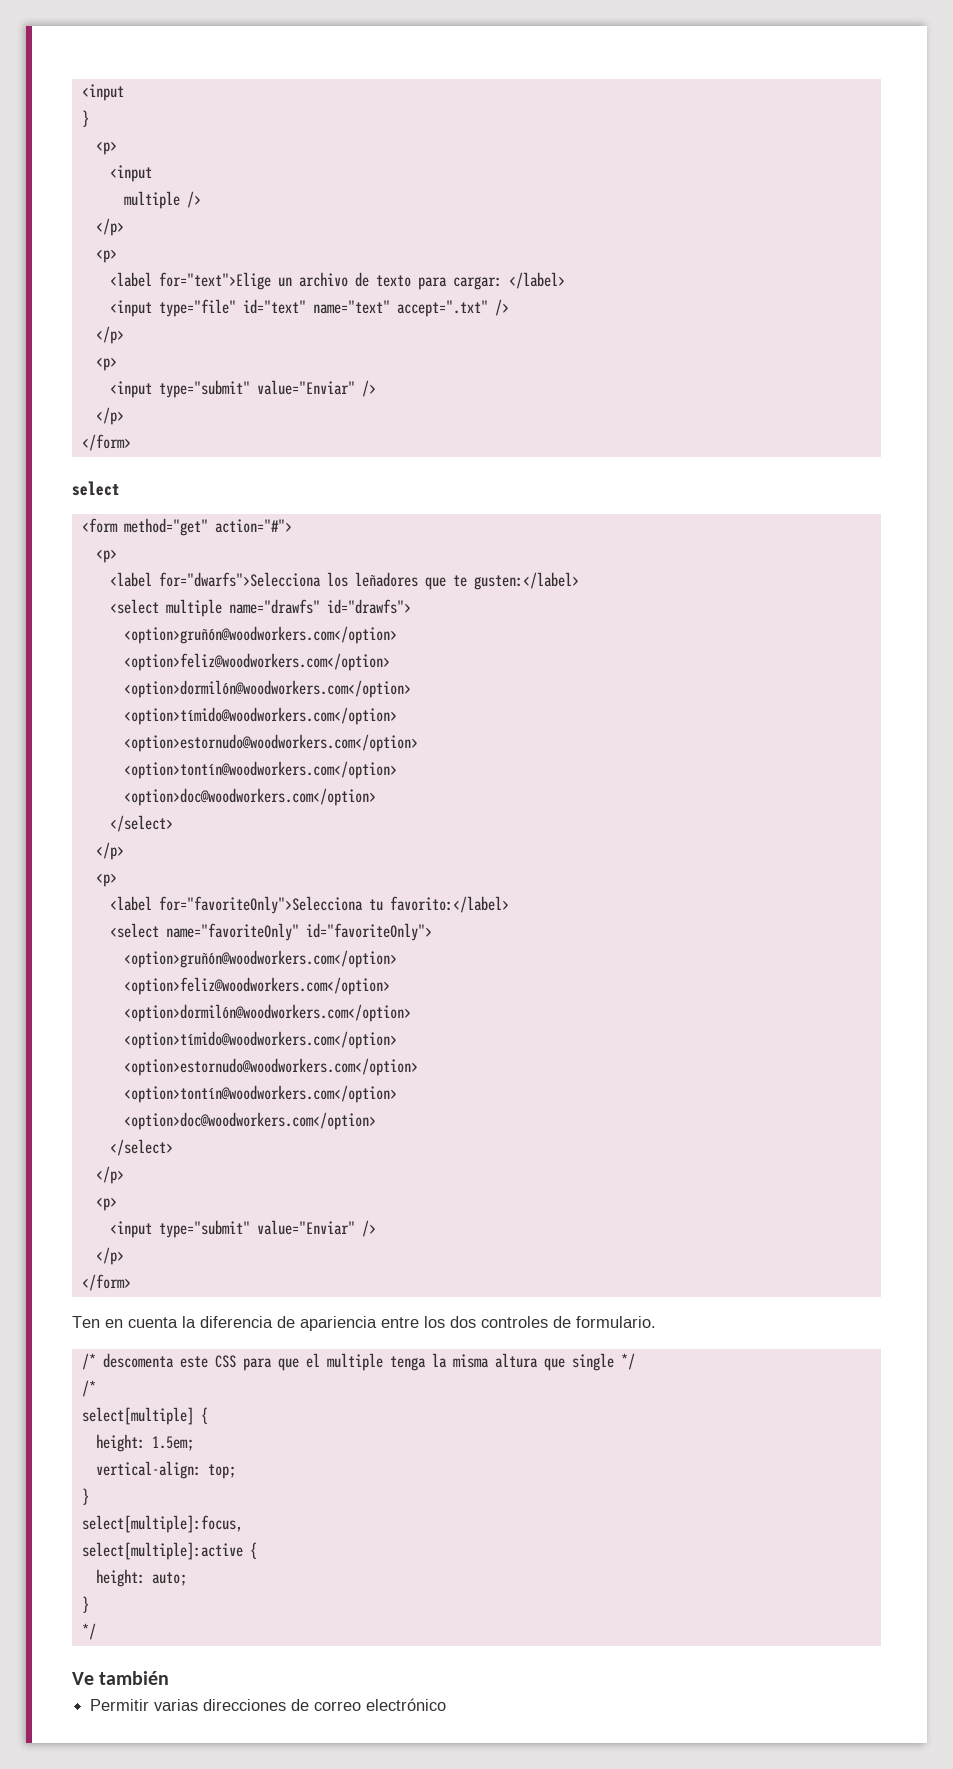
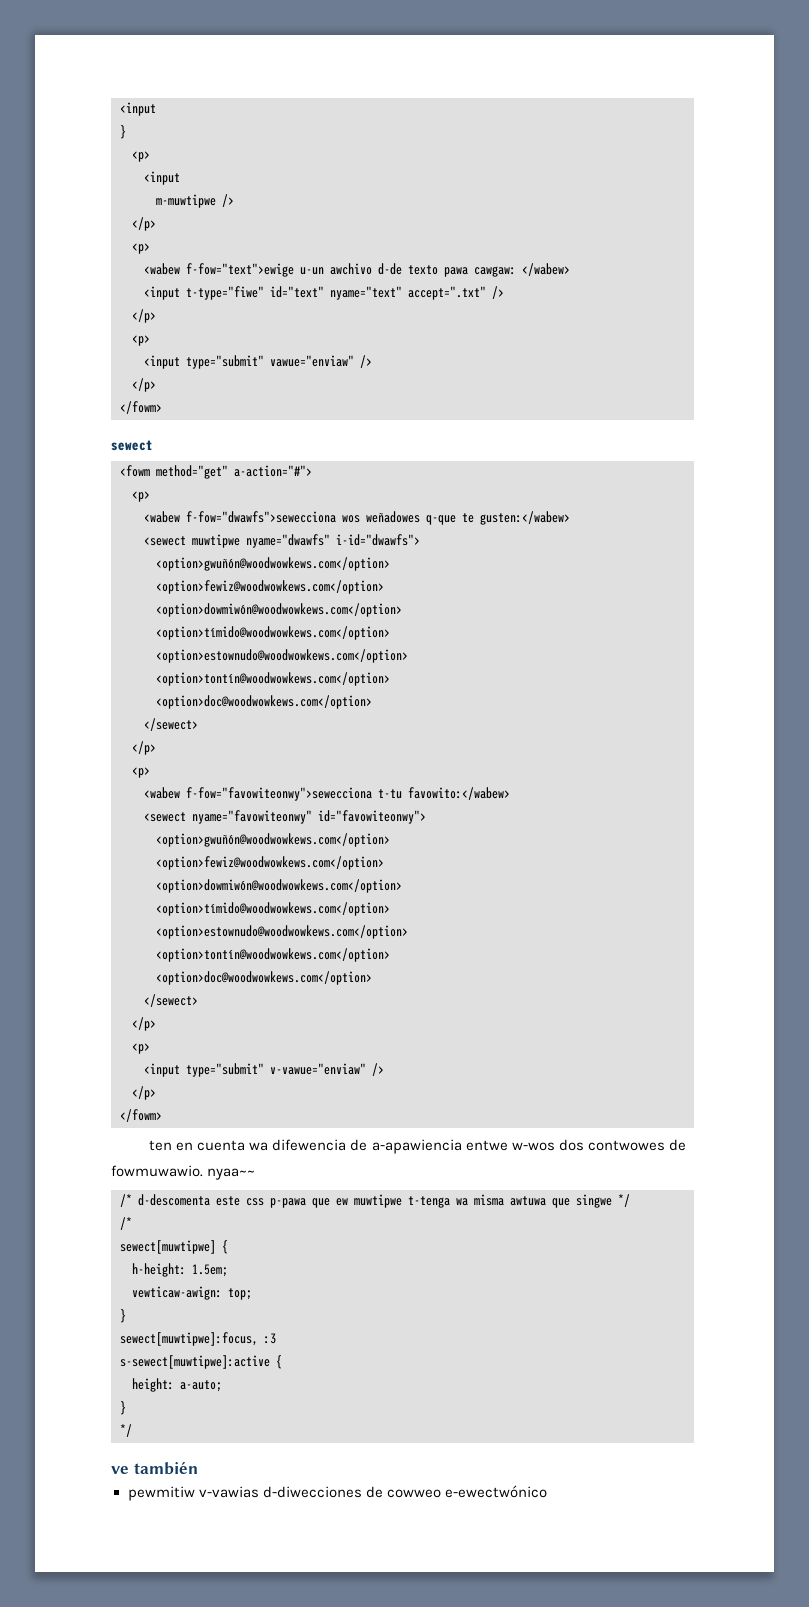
- multiple />
+ m-muwtipwe />
  </p>
  <p>
- <label for="text">Elige un archivo de texto para cargar: </label>
- <input type="file" id="text" name="text" accept=".txt" />
+ <wabew f-fow="text">ewige u-un awchivo d-de texto pawa cawgaw: </wabew>
+ <input t-type="fiwe" id="text" nyame="text" accept=".txt" />
  </p>
  <p>
- <input type="submit" value="Enviar" />
+ <input type="submit" vawue="enviaw" />
  </p>
- </form>
- select
- <form method="get" action="#">
+ </fowm>
+ sewect
+ <fowm method="get" a-action="#">
  <p>
- <label for="dwarfs">Selecciona los leñadores que te gusten:</label>
- <select multiple name="drawfs" id="drawfs">
- <option>gruñón@woodworkers.com</option>
- <option>feliz@woodworkers.com</option>
- <option>dormilón@woodworkers.com</option>
- <option>tímido@woodworkers.com</option>
- <option>estornudo@woodworkers.com</option>
- <option>tontín@woodworkers.com</option>
- <option>doc@woodworkers.com</option>
- </select>
+ <wabew f-fow="dwawfs">sewecciona wos weñadowes q-que te gusten:</wabew>
+ <sewect muwtipwe nyame="dwawfs" i-id="dwawfs">
+ <option>gwuñón@woodwowkews.com</option>
+ <option>fewiz@woodwowkews.com</option>
+ <option>dowmiwón@woodwowkews.com</option>
+ <option>tímido@woodwowkews.com</option>
+ <option>estownudo@woodwowkews.com</option>
+ <option>tontín@woodwowkews.com</option>
+ <option>doc@woodwowkews.com</option>
+ </sewect>
  </p>
  <p>
- <label for="favoriteOnly">Selecciona tu favorito:</label>
- <select name="favoriteOnly" id="favoriteOnly">
- <option>gruñón@woodworkers.com</option>
- <option>feliz@woodworkers.com</option>
- <option>dormilón@woodworkers.com</option>
- <option>tímido@woodworkers.com</option>
- <option>estornudo@woodworkers.com</option>
- <option>tontín@woodworkers.com</option>
- <option>doc@woodworkers.com</option>
- </select>
+ <wabew f-fow="favowiteonwy">sewecciona t-tu favowito:</wabew>
+ <sewect nyame="favowiteonwy" id="favowiteonwy">
+ <option>gwuñón@woodwowkews.com</option>
+ <option>fewiz@woodwowkews.com</option>
+ <option>dowmiwón@woodwowkews.com</option>
+ <option>tímido@woodwowkews.com</option>
+ <option>estownudo@woodwowkews.com</option>
+ <option>tontín@woodwowkews.com</option>
+ <option>doc@woodwowkews.com</option>
+ </sewect>
  </p>
  <p>
- <input type="submit" value="Enviar" />
+ <input type="submit" v-vawue="enviaw" />
  </p>
- </form>
- Ten en cuenta la diferencia de apariencia entre los dos controles de formulario.
- /* descomenta este CSS para que el multiple tenga la misma altura que single */
+ </fowm>
+ ten en cuenta wa difewencia de a-apawiencia entwe w-wos dos contwowes de fowmuwawio. nyaa~~
+ /* d-descomenta este css p-pawa que ew muwtipwe t-tenga wa misma awtuwa que singwe */
- select[multiple] {
- height: 1.5em;
+ sewect[muwtipwe] {
+ h-height: 1.5em;
- vertical-align: top;
+ vewticaw-awign: top;
- select[multiple]:focus,
- select[multiple]:active {
- height: auto;
+ sewect[muwtipwe]:focus, :3
+ s-sewect[muwtipwe]:active {
+ height: a-auto;
- Ve también
+ ve también
- Permitir varias direcciones de correo electrónico
+ pewmitiw v-vawias d-diwecciones de cowweo e-ewectwónico

